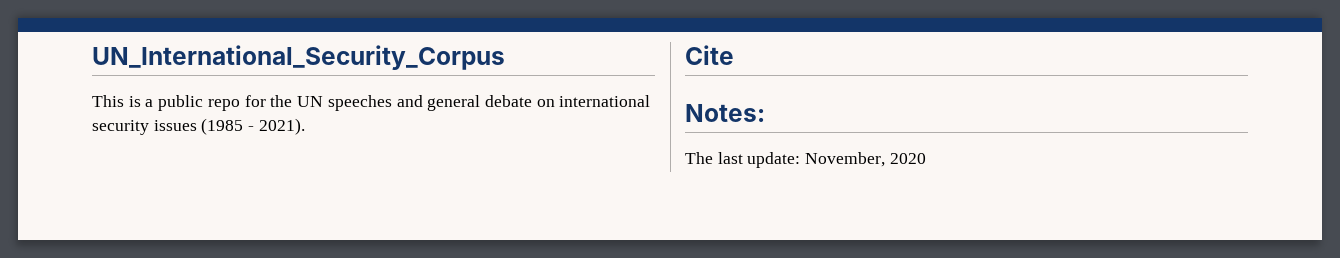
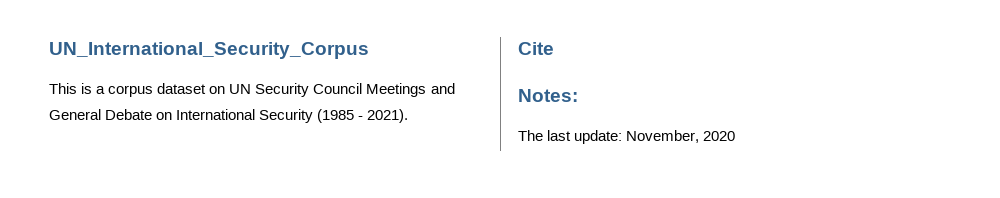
- This is a public repo for the UN speeches and general debate on international security issues (1985 - 2021).
+ This is a corpus dataset on UN Security Council Meetings and General Debate on International Security (1985 - 2021).

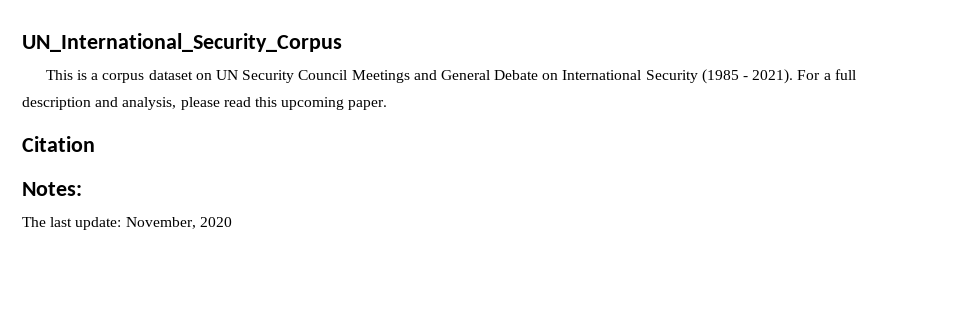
- This is a corpus dataset on UN Security Council Meetings and General Debate on International Security (1985 - 2021).
- Cite
+ This is a corpus dataset on UN Security Council Meetings and General Debate on International Security (1985 - 2021). For a full description and analysis, please read this upcoming paper.
+ Citation

